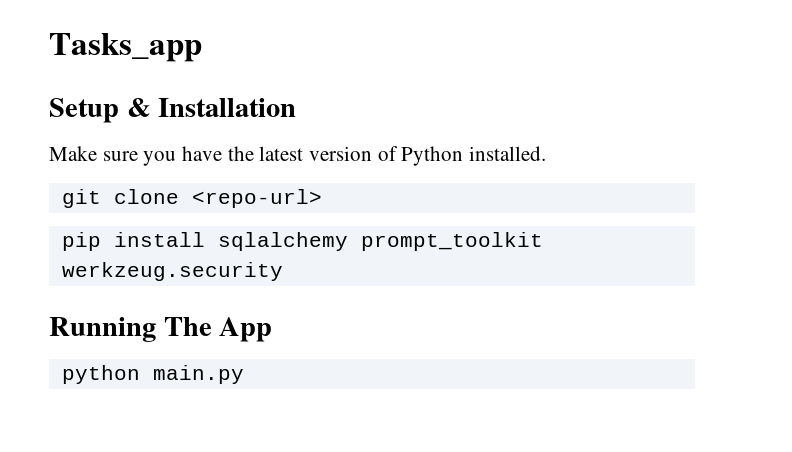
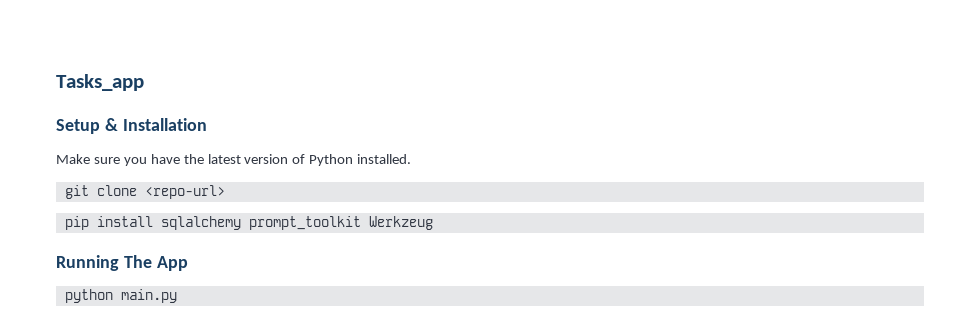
- pip install sqlalchemy prompt_toolkit werkzeug.security
+ pip install sqlalchemy prompt_toolkit Werkzeug

